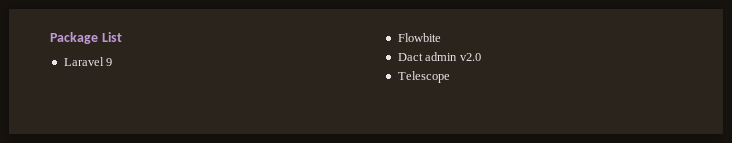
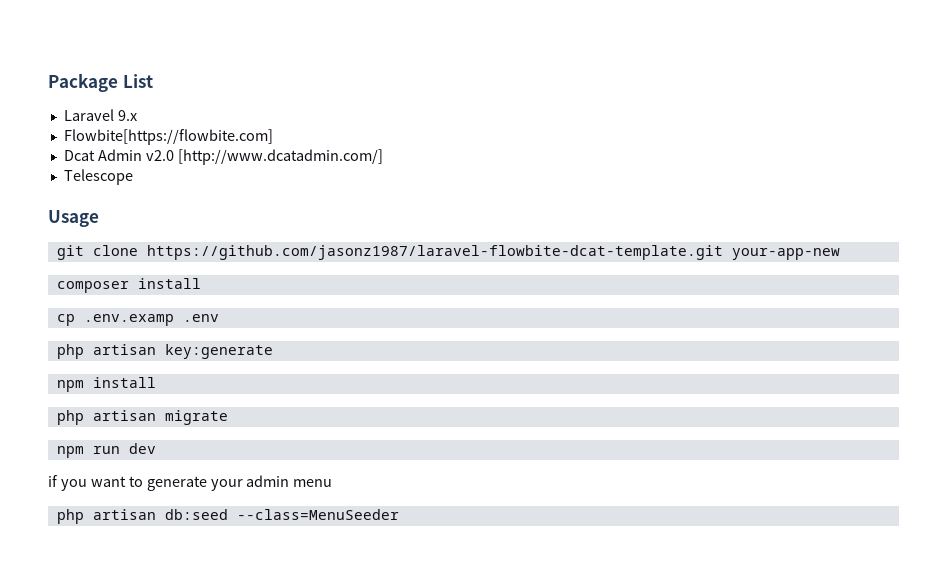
- Laravel 9
- Flowbite
- Dact admin v2.0
+ Laravel 9.x
+ Flowbite[https://flowbite.com]
+ Dcat Admin v2.0 [http://www.dcatadmin.com/]
+ Usage
+ git clone https://github.com/jasonz1987/laravel-flowbite-dcat-template.git your-app-new
+ composer install
+ cp .env.examp .env
+ php artisan key:generate
+ npm install
+ php artisan migrate
+ npm run dev
+ if you want to generate your admin menu
+ php artisan db:seed --class=MenuSeeder

